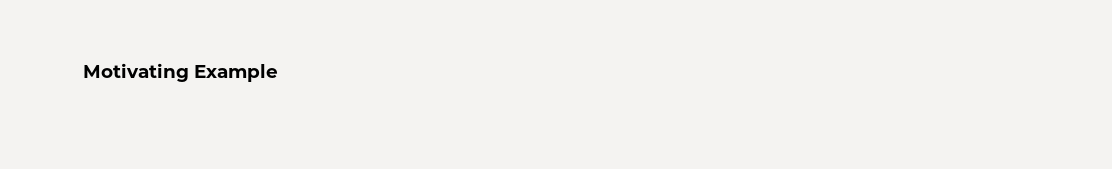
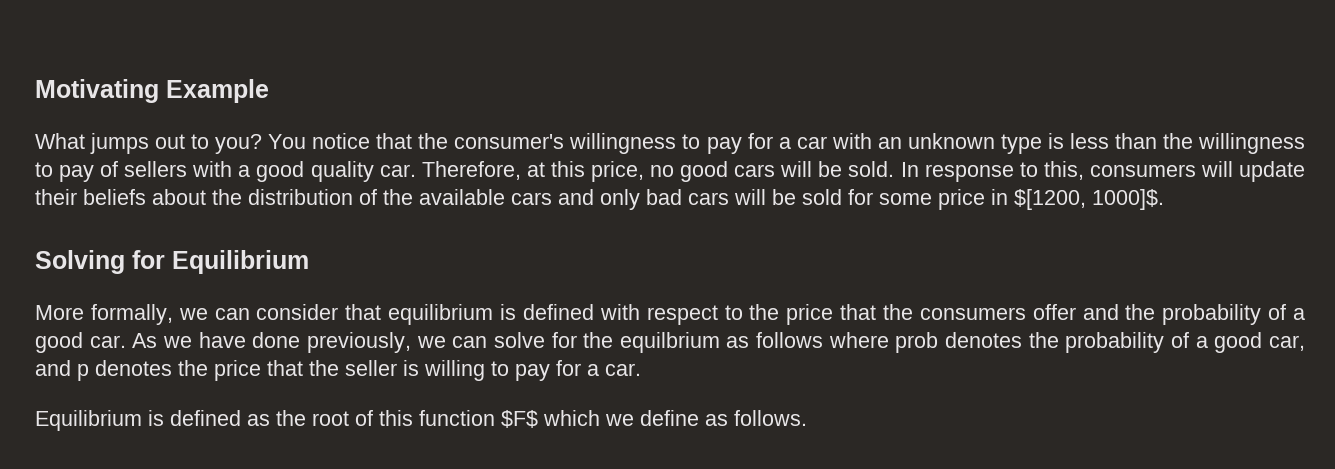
+ What jumps out to you? You notice that the consumer's willingness to pay for a car with an unknown type is less than the willingness to pay of sellers with a good quality car. Therefore, at this price, no good cars will be sold. In response to this, consumers will update their beliefs about the distribution of the available cars and only bad cars will be sold for some price in $[1200, 1000]$.
+ Solving for Equilibrium
+ More formally, we can consider that equilibrium is defined with respect to the price that the consumers offer and the probability of a good car. As we have done previously, we can solve for the equilbrium as follows where prob denotes the probability of a good car, and p denotes the price that the seller is willing to pay for a car.
+ Equilibrium is defined as the root of this function $F$ which we define as follows.

